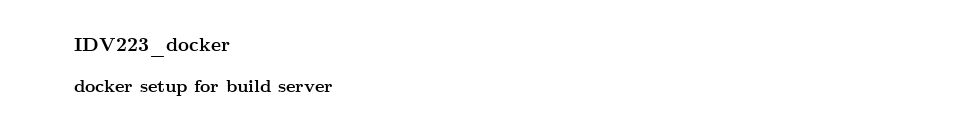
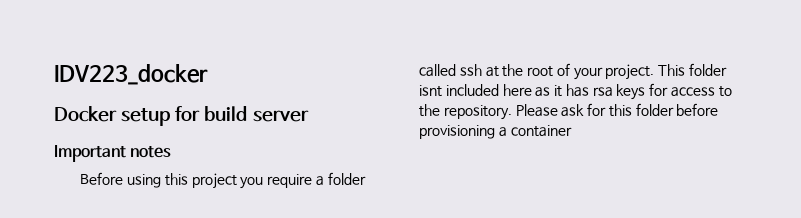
- docker setup for build server
+ Docker setup for build server
+ Important notes
+ Before using this project you require a folder called ssh at the root of your project. This folder isnt included here as it has rsa keys for access to the repository. Please ask for this folder before provisioning a container

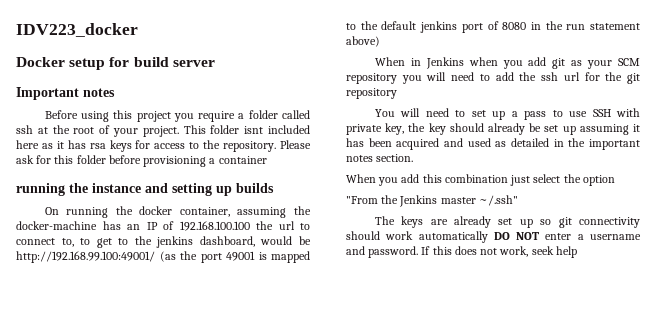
+ running the instance and setting up builds
+ On running the docker container, assuming the docker-machine has an IP of 192.168.100.100 the url to connect to, to get to the jenkins dashboard, would be http://192.168.99.100:49001/ (as the port 49001 is mapped to the default jenkins port of 8080 in the run statement above)
+ When in Jenkins when you add git as your SCM repository you will need to add the ssh url for the git repository
+ You will need to set up a pass to use SSH with private key, the key should already be set up assuming it has been acquired and used as detailed in the important notes section.
+ When you add this combination just select the option
+ "From the Jenkins master ~/.ssh"
+ The keys are already set up so git connectivity should work automatically DO NOT enter a username and password. If this does not work, seek help

